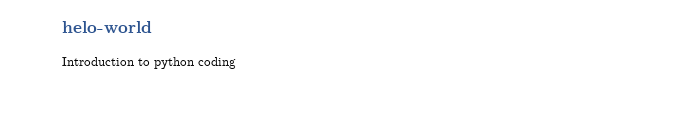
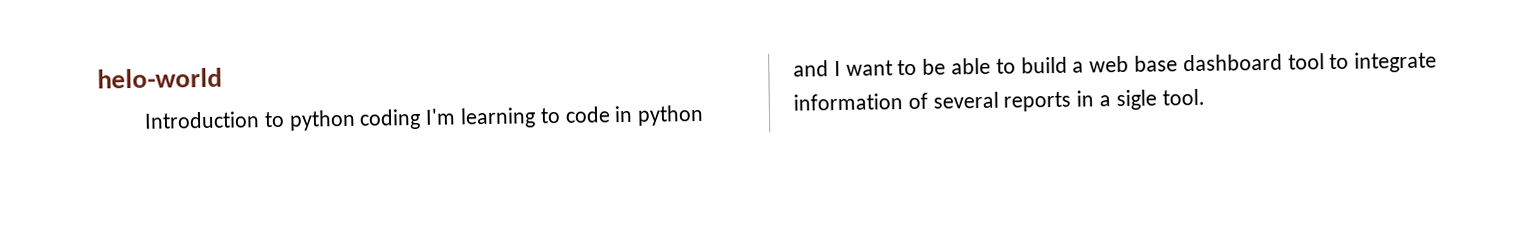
- Introduction to python coding
+ Introduction to python coding I'm learning to code in python and I want to be able to build a web base dashboard tool to integrate information of several reports in a sigle tool.

